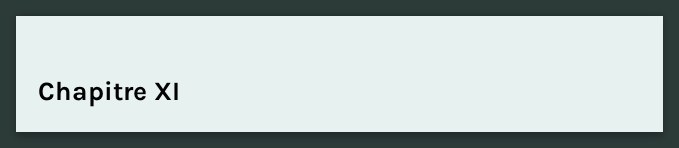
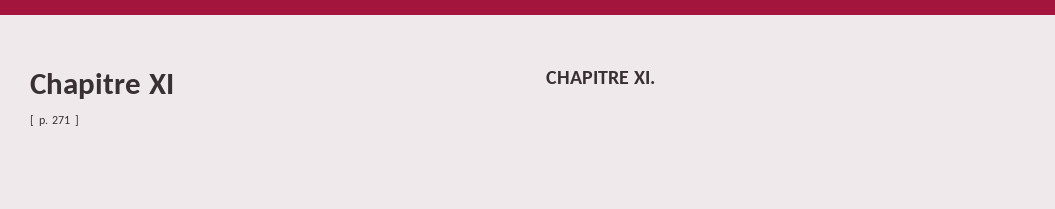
+ [ p. 271 ]
+ CHAPITRE XI.

